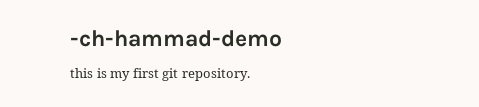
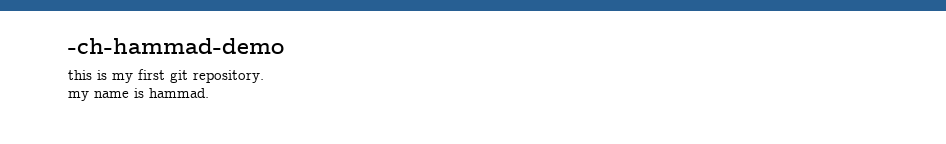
+ my name is hammad.

